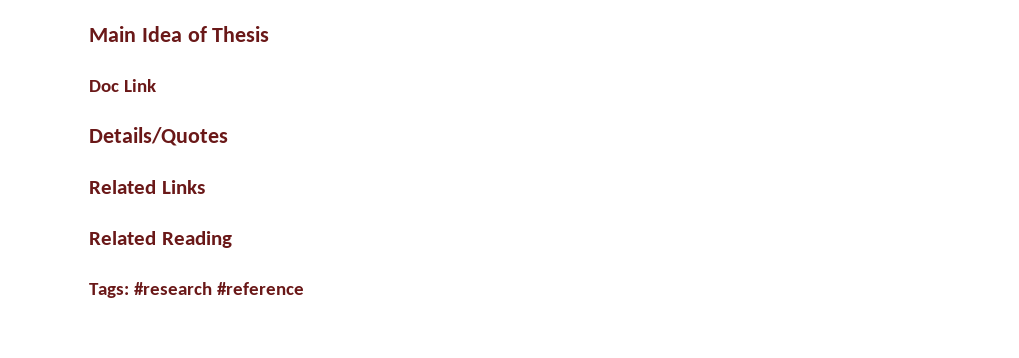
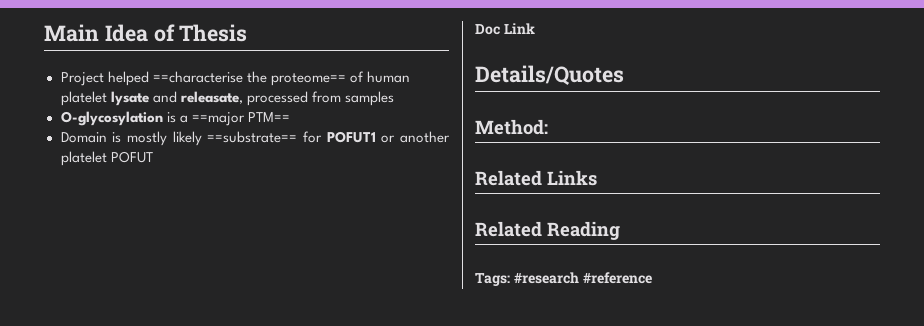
+ Project helped ==characterise the proteome== of human platelet lysate and releasate, processed from samples
+ O-glycosylation is a ==major PTM==
+ Domain is mostly likely ==substrate== for POFUT1 or another platelet POFUT
+ Method:

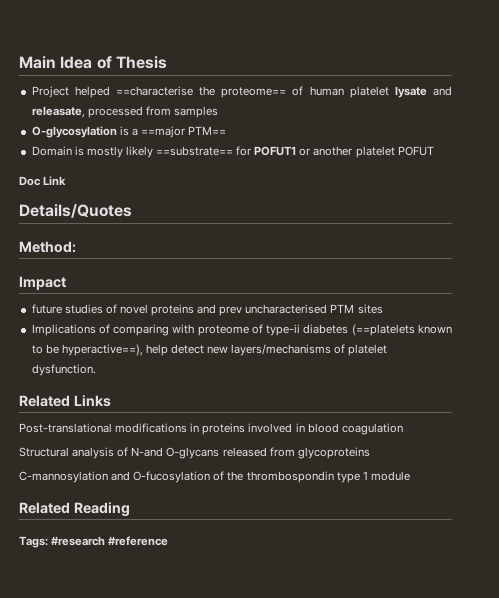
+ Impact
+ future studies of novel proteins and prev uncharacterised PTM sites
+ Implications of comparing with proteome of type-ii diabetes (==platelets known to be hyperactive==), help detect new layers/mechanisms of platelet dysfunction.
  Related Links
+ Post-translational modifications in proteins involved in blood coagulation
+ Structural analysis of N-and O-glycans released from glycoproteins
+ C-mannosylation and O-fucosylation of the thrombospondin type 1 module

